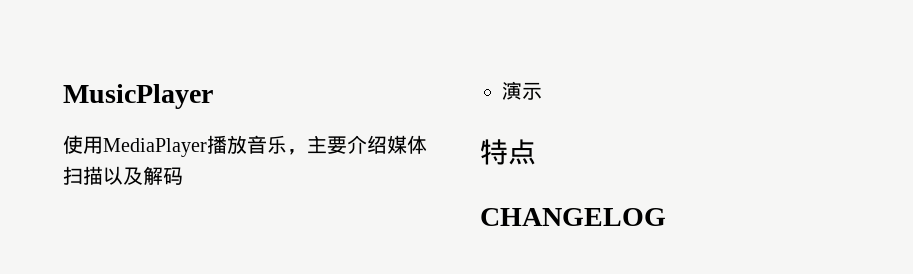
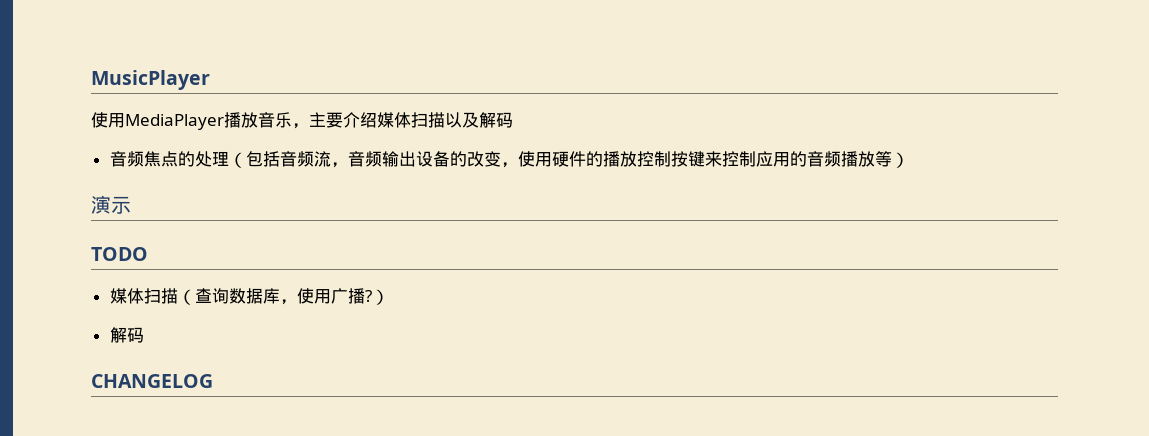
+ 音频焦点的处理（包括音频流，音频输出设备的改变，使用硬件的播放控制按键来控制应用的音频播放等）
  演示
- 特点
+ TODO
+ 媒体扫描（查询数据库，使用广播?）
+ 解码

